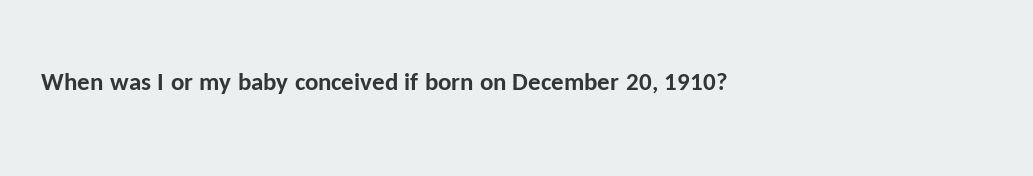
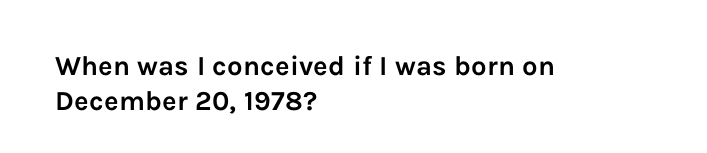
- When was I or my baby conceived if born on December 20, 1910?
+ When was I conceived if I was born on December 20, 1978?

